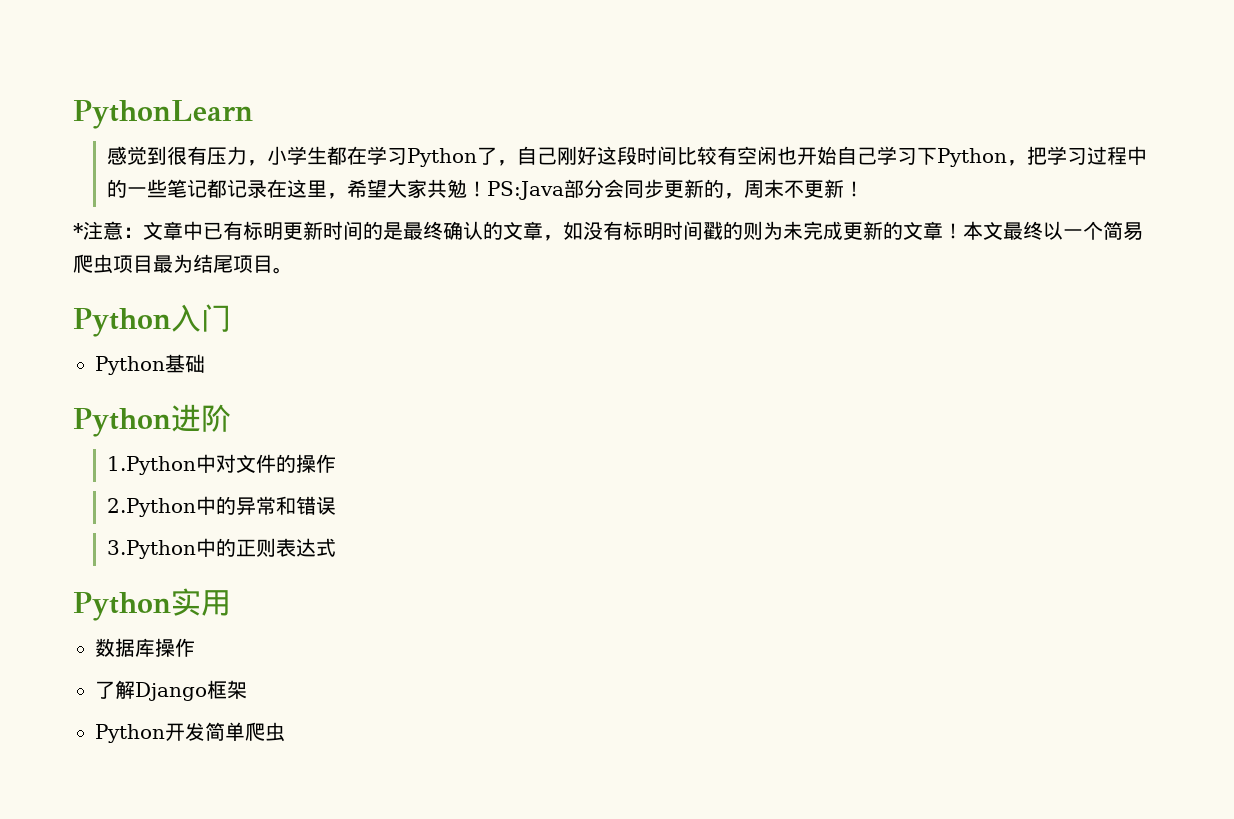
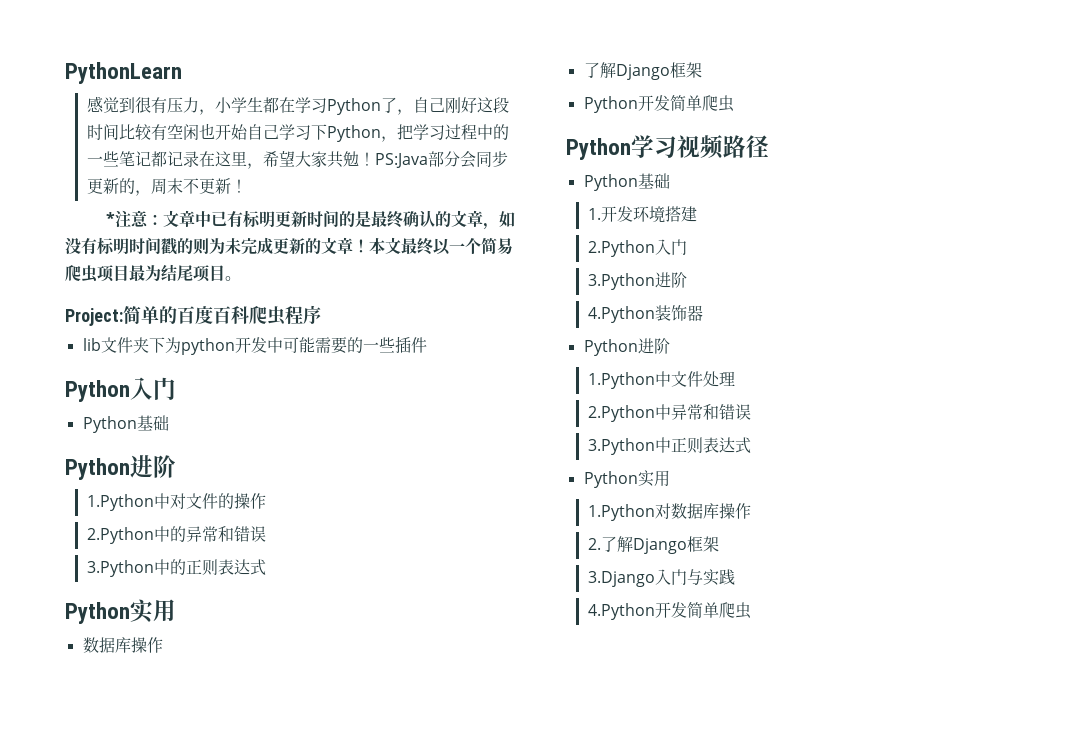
+ Project:简单的百度百科爬虫程序
+ lib文件夹下为python开发中可能需要的一些插件
+ Python学习视频路径
+ Python基础
+ 1.开发环境搭建
+ 2.Python入门
+ 3.Python进阶
+ 4.Python装饰器
+ Python进阶
+ 1.Python中文件处理
+ 2.Python中异常和错误
+ 3.Python中正则表达式
+ Python实用
+ 1.Python对数据库操作
+ 2.了解Django框架
+ 3.Django入门与实践
+ 4.Python开发简单爬虫

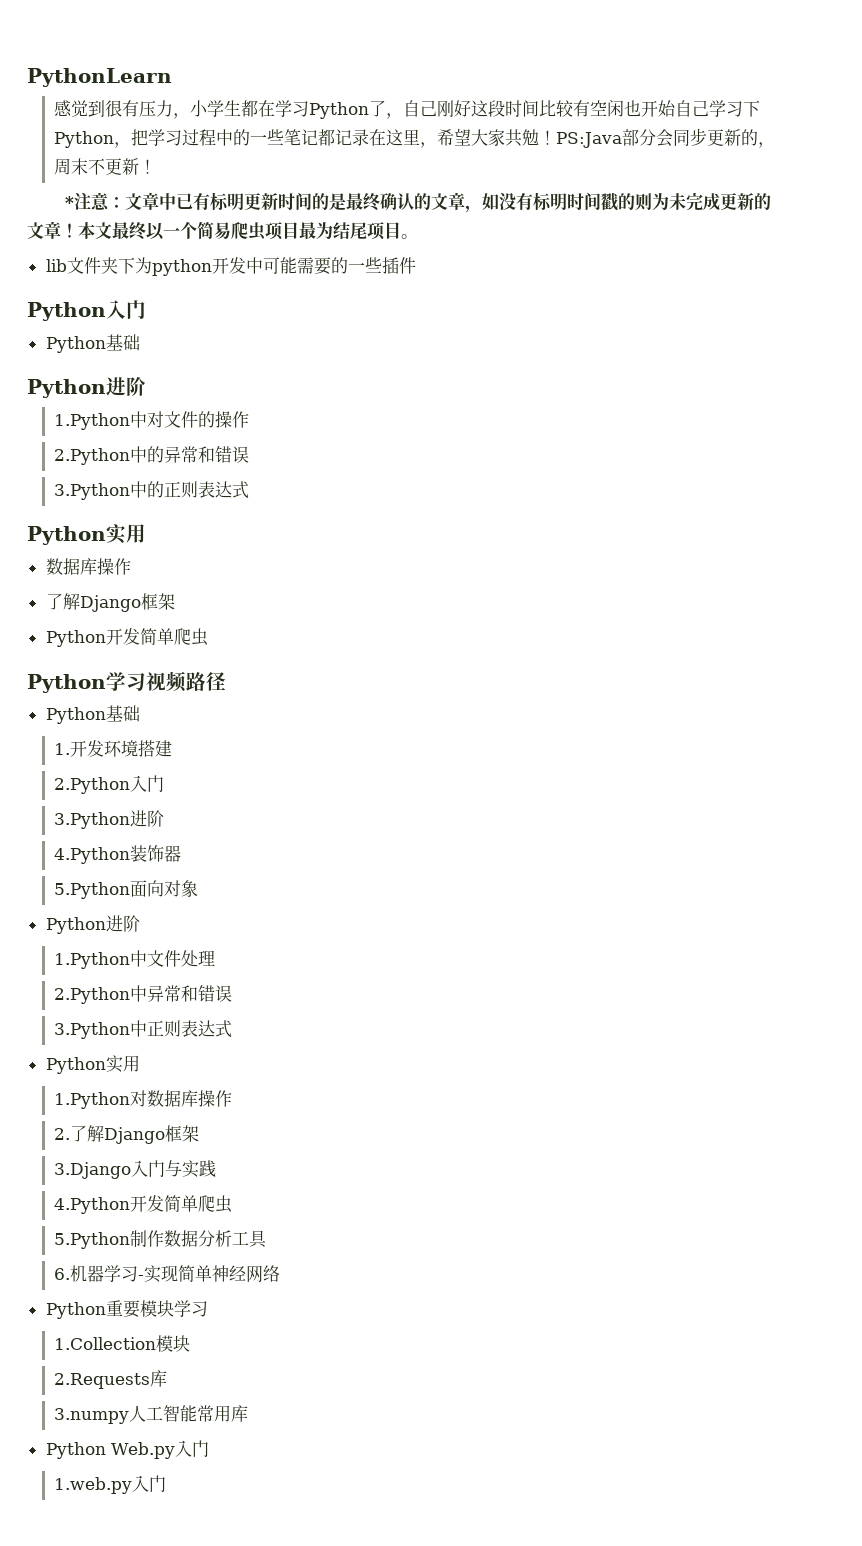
- Project:简单的百度百科爬虫程序
+ 5.Python面向对象
+ 5.Python制作数据分析工具
+ 6.机器学习-实现简单神经网络
+ Python重要模块学习
+ 1.Collection模块
+ 2.Requests库
+ 3.numpy人工智能常用库
+ Python Web.py入门
+ 1.web.py入门

